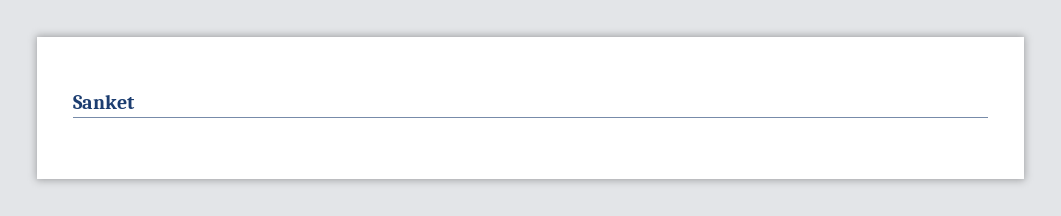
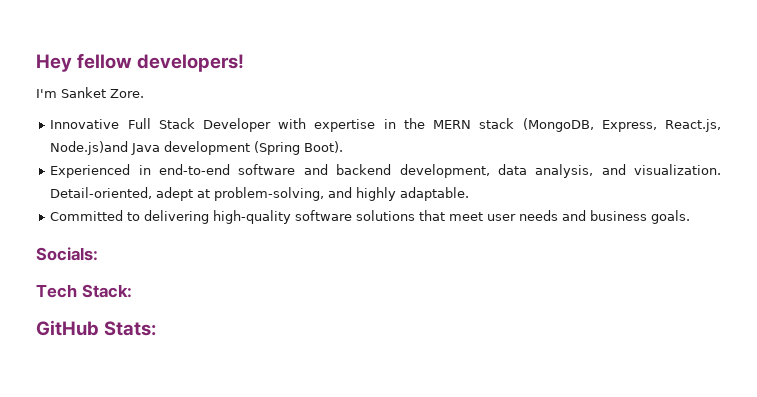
- Sanket
+ Hey fellow developers!
+ I'm Sanket Zore.
+ Innovative Full Stack Developer with expertise in the MERN stack (MongoDB, Express, React.js, Node.js)and Java development (Spring Boot).
+ Experienced in end-to-end software and backend development, data analysis, and visualization. Detail-oriented, adept at problem-solving, and highly adaptable.
+ Committed to delivering high-quality software solutions that meet user needs and business goals.
+ Socials:
+ Tech Stack:
+ GitHub Stats:

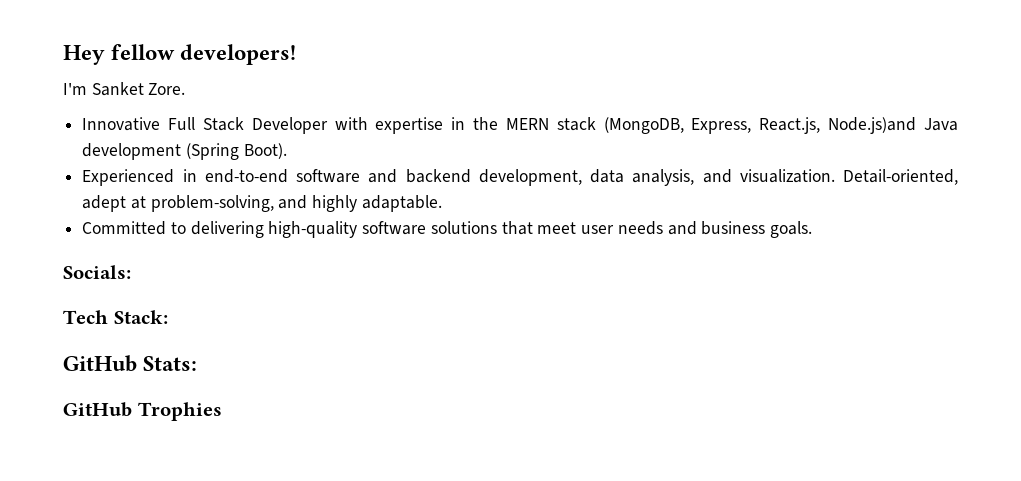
+ GitHub Trophies

